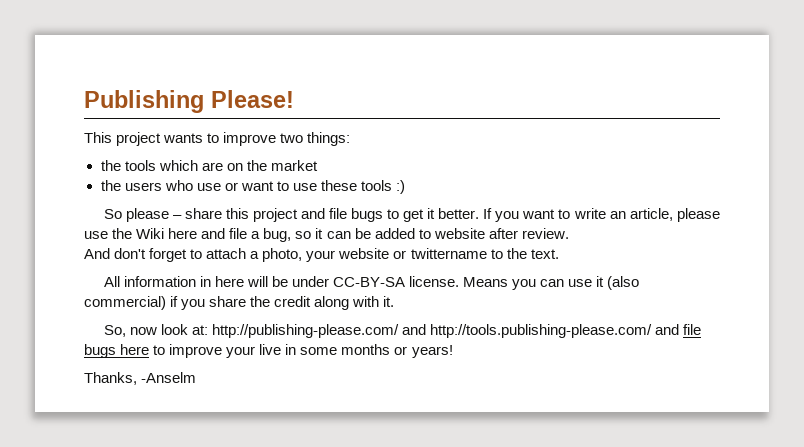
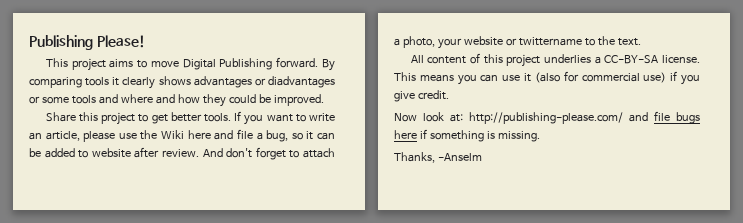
- This project wants to improve two things:
- the tools which are on the market
- the users who use or want to use these tools :)
- So please – share this project and file bugs to get it better.
+ This project aims to move Digital Publishing forward. By comparing tools it clearly shows advantages or diadvantages or some tools and where and how they could be improved.
+ Share this project to get better tools.
- If you want to write an article, please use the Wiki here and file a bug, so it can be added to website after review.
- And don't forget to attach a photo, your website or twittername to the text.
+ If you want to write an article, please use the Wiki here and file a bug, so it can be added to website after review. And don't forget to attach a photo, your website or twittername to the text.
- All information in here will be under CC-BY-SA license. Means you can use it (also commercial) if you share the credit along with it.
- So, now look at: http://publishing-please.com/ and http://tools.publishing-please.com/ and file bugs here to improve your live in some months or years!
+ All content of this project underlies a CC-BY-SA license. This means you can use it (also for commercial use) if you give credit.
+ Now look at: http://publishing-please.com/ and file bugs here if something is missing.

